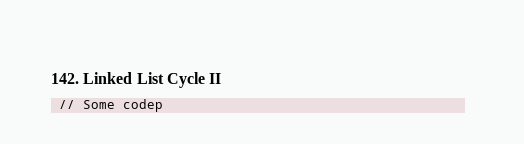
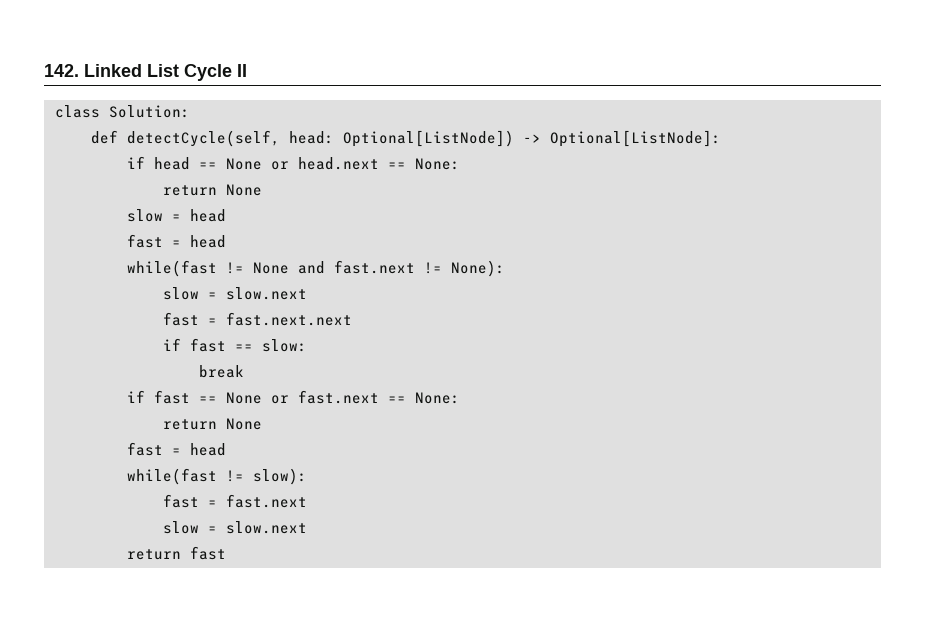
- // Some codep
+ class Solution:
+ def detectCycle(self, head: Optional[ListNode]) -> Optional[ListNode]:
+ if head == None or head.next == None:
+ return None
+ slow = head
+ fast = head
+ while(fast != None and fast.next != None):
+ slow = slow.next
+ fast = fast.next.next
+ if fast == slow:
+ break
+ if fast == None or fast.next == None:
+ return None
+ fast = head
+ while(fast != slow):
+ fast = fast.next
+ slow = slow.next
+ return fast

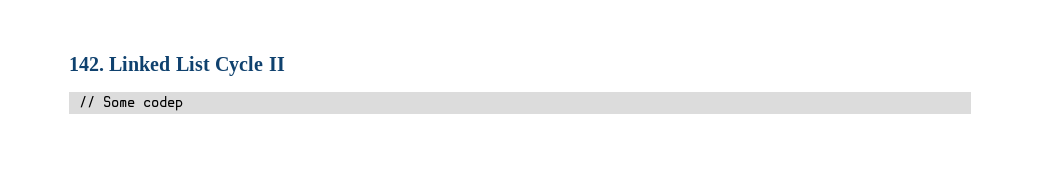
- class Solution:
- def detectCycle(self, head: Optional[ListNode]) -> Optional[ListNode]:
- if head == None or head.next == None:
- return None
- slow = head
- fast = head
- while(fast != None and fast.next != None):
- slow = slow.next
- fast = fast.next.next
- if fast == slow:
- break
- if fast == None or fast.next == None:
- return None
- fast = head
- while(fast != slow):
- fast = fast.next
- slow = slow.next
- return fast
+ // Some codep

